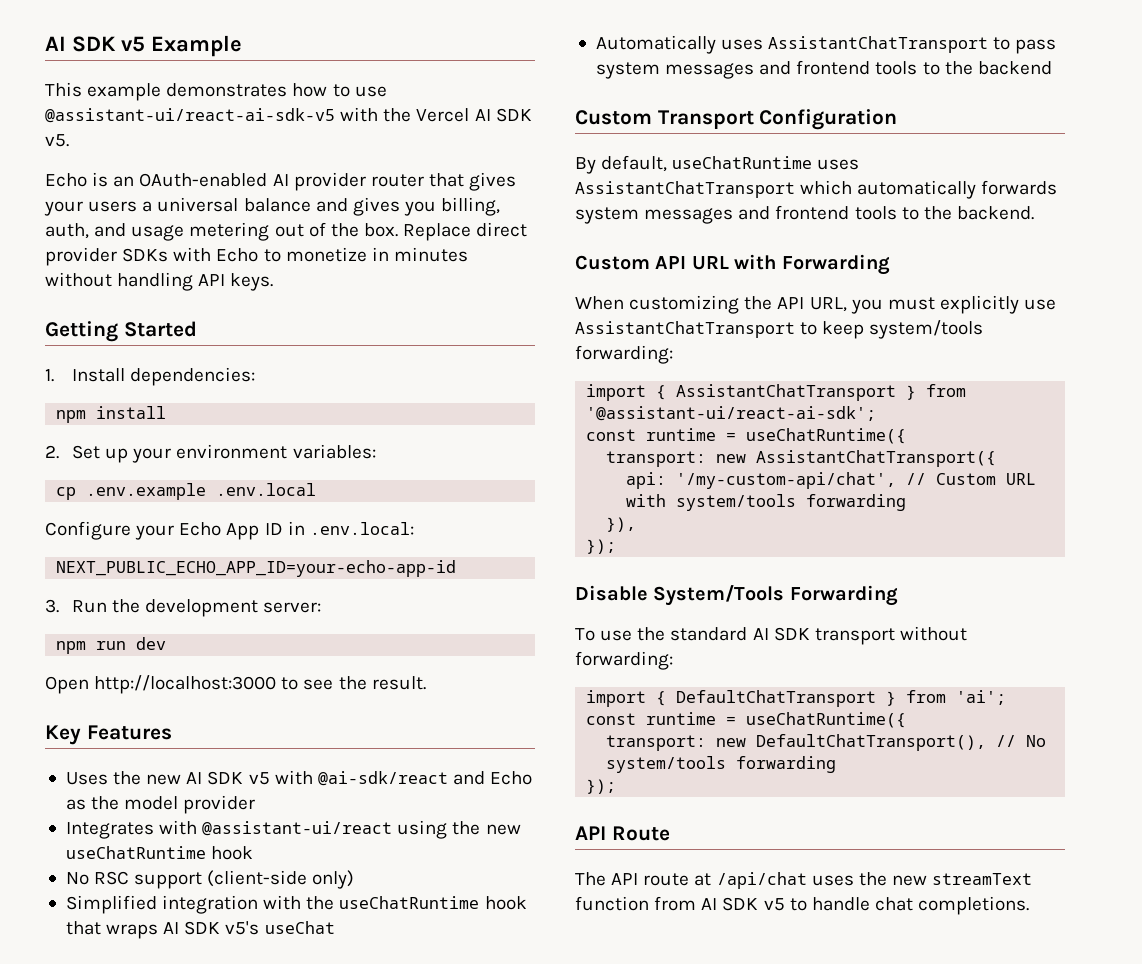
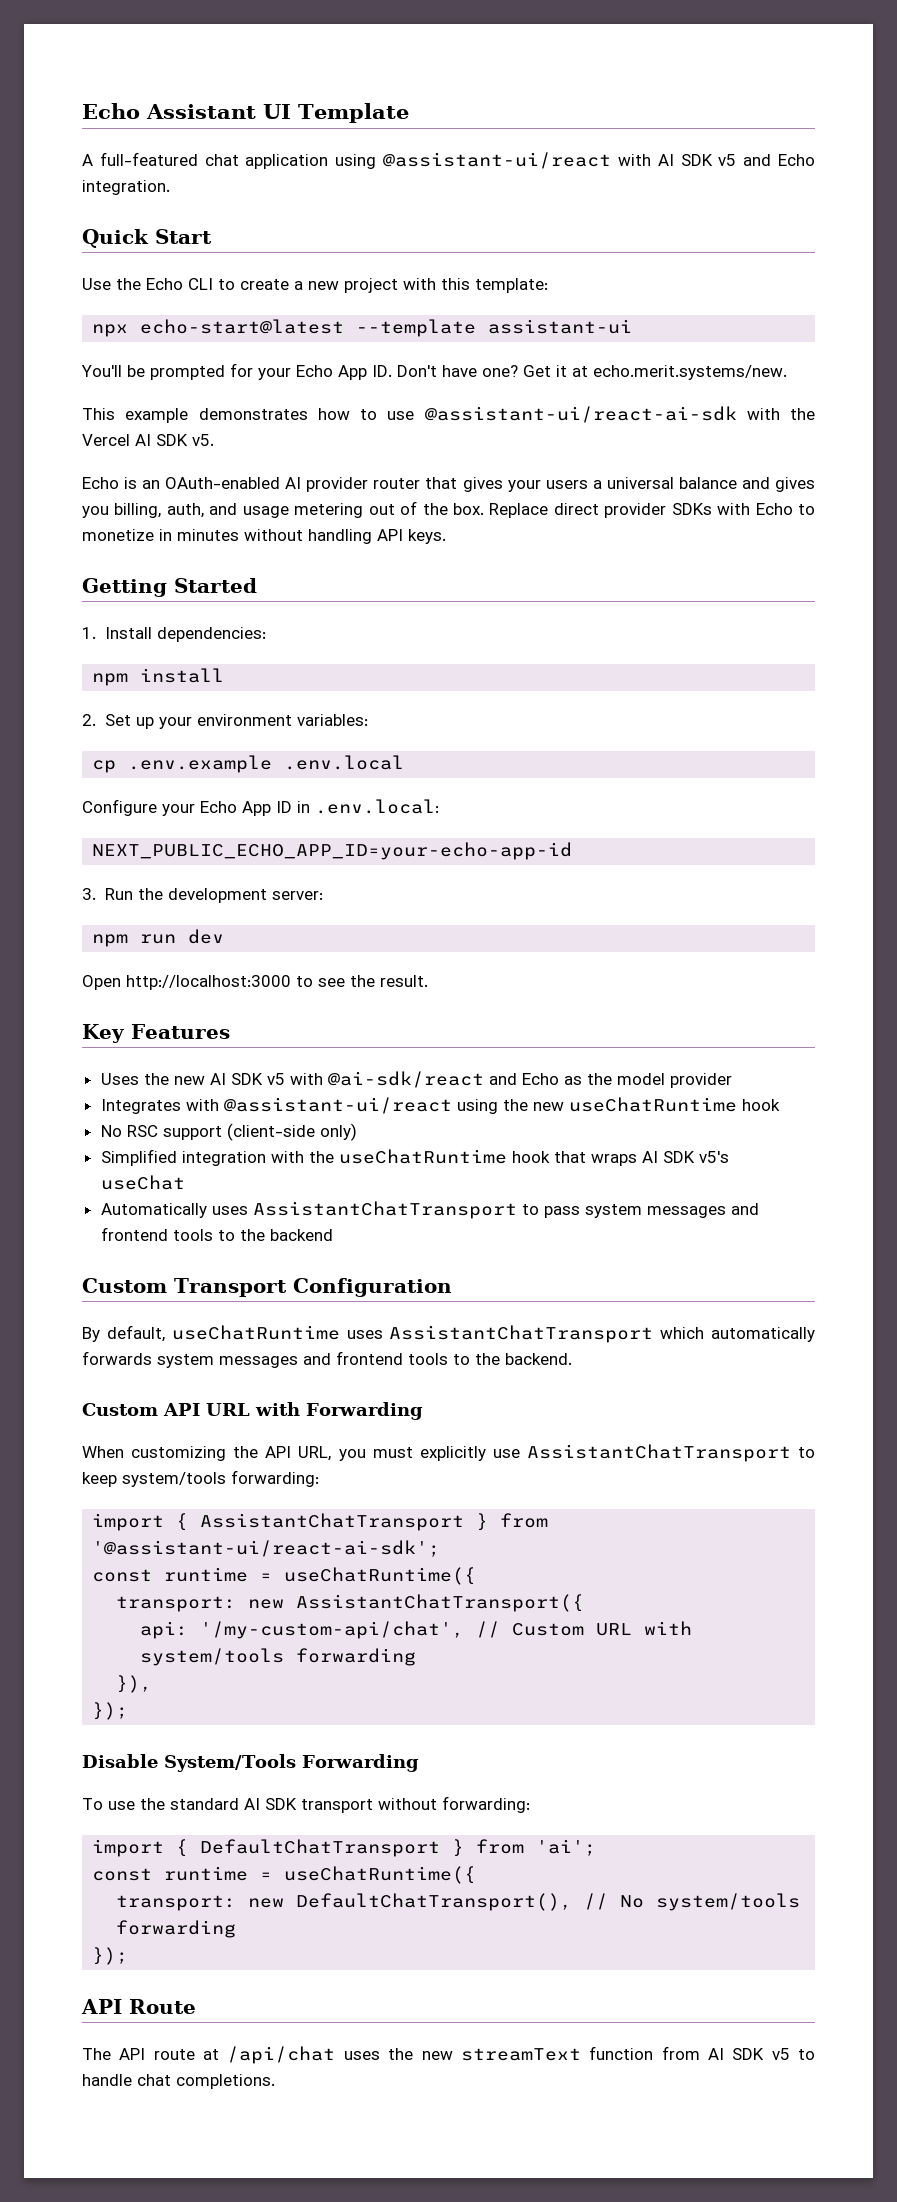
- AI SDK v5 Example
+ Echo Assistant UI Template
+ A full-featured chat application using @assistant-ui/react with AI SDK v5 and Echo integration.
+ Quick Start
+ Use the Echo CLI to create a new project with this template:
+ npx echo-start@latest --template assistant-ui
+ You'll be prompted for your Echo App ID. Don't have one? Get it at echo.merit.systems/new.
- This example demonstrates how to use @assistant-ui/react-ai-sdk-v5 with the Vercel AI SDK v5.
+ This example demonstrates how to use @assistant-ui/react-ai-sdk with the Vercel AI SDK v5.

